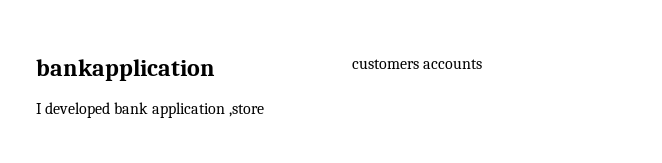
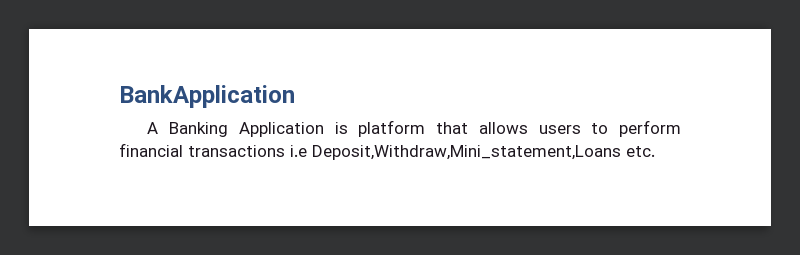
- bankapplication
- I developed bank application ,store customers accounts
+ BankApplication
+ A Banking Application is platform that allows users to perform financial transactions i.e Deposit,Withdraw,Mini_statement,Loans etc.

